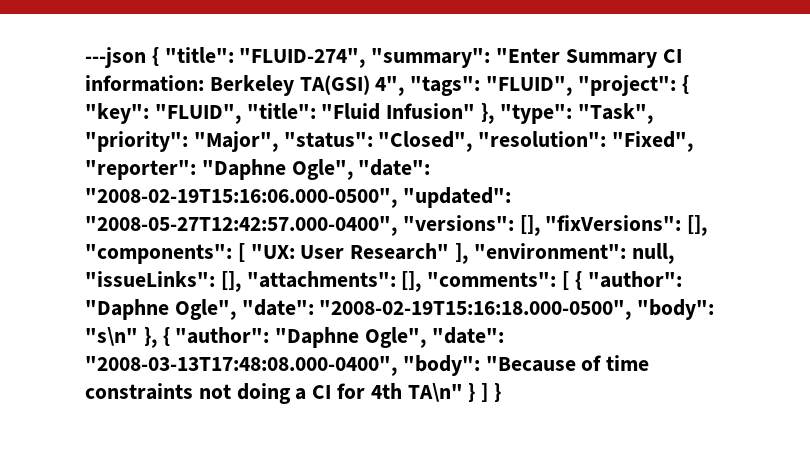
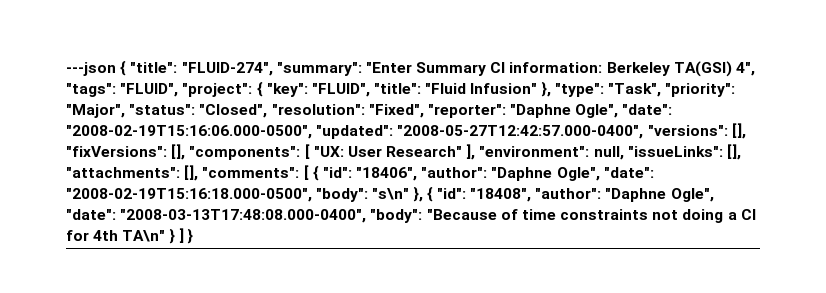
- [ { "author":
+ [ { "id": "18406", "author":
- "s\n" }, { "author":
+ "s\n" }, { "id": "18408", "author":

